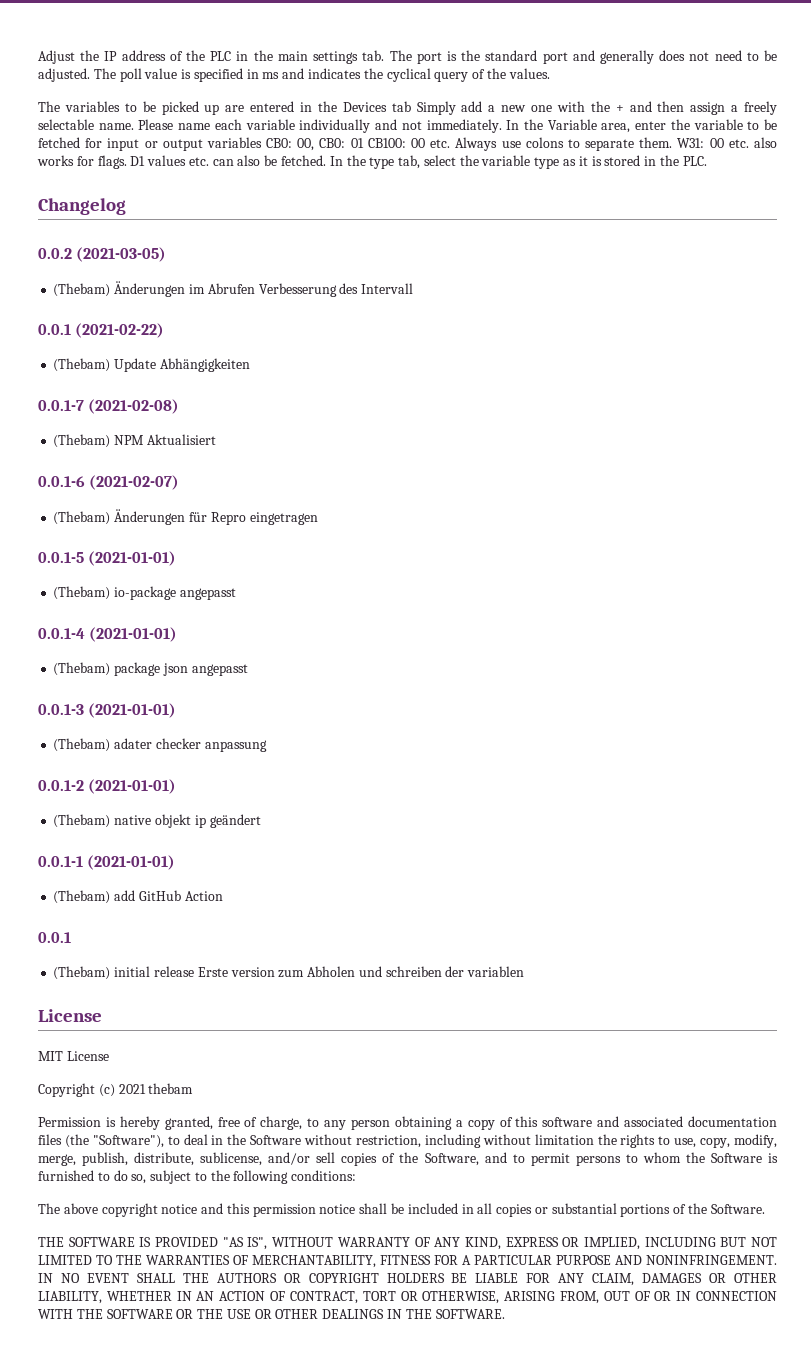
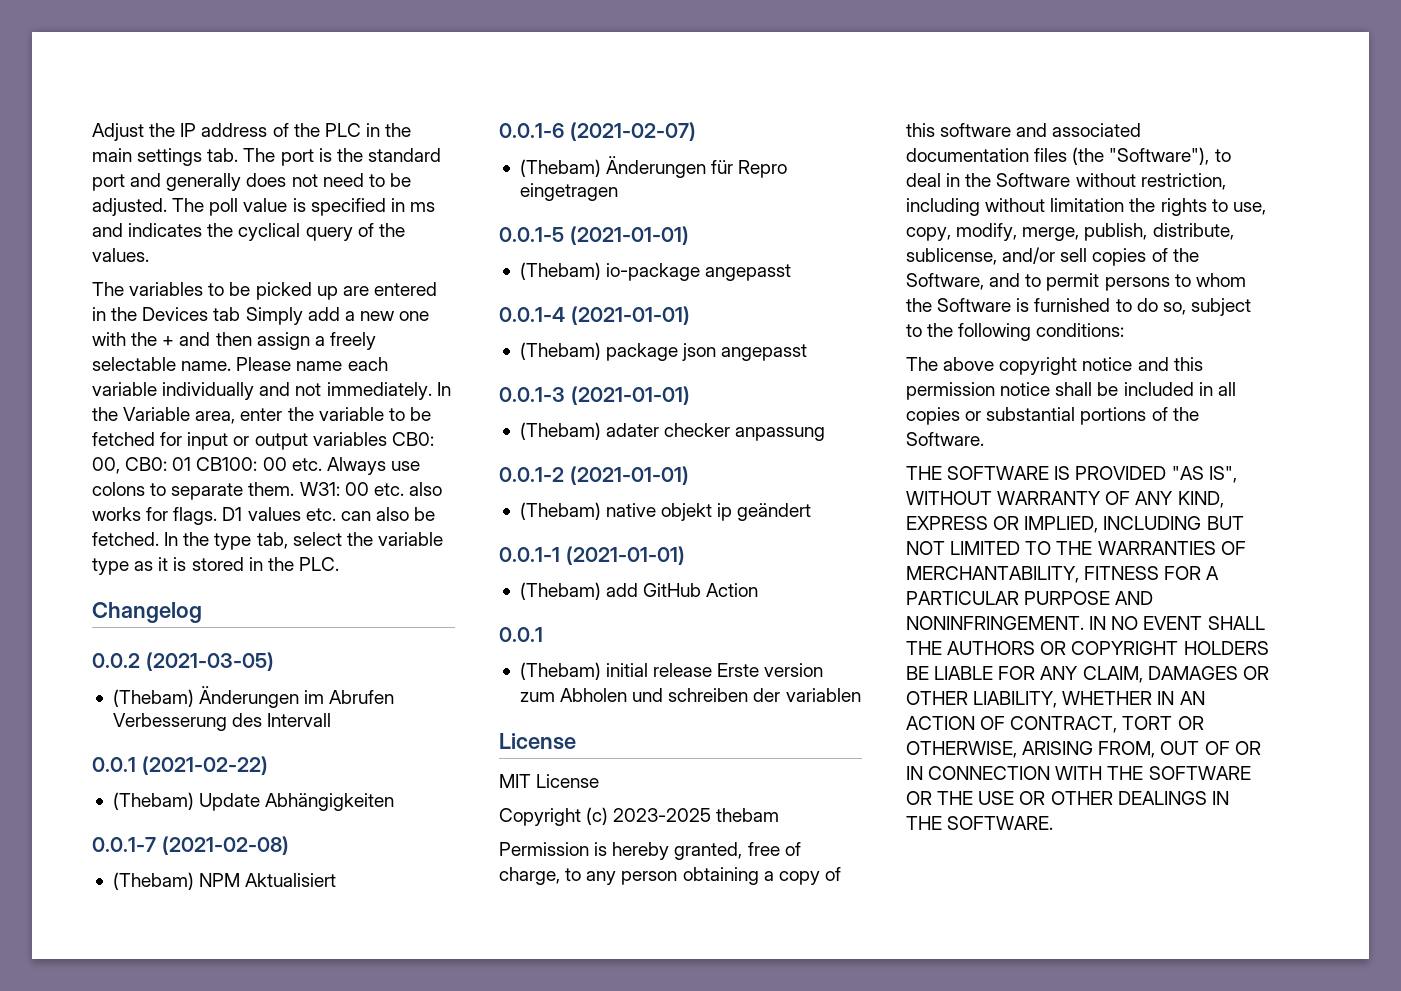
- Copyright (c) 2021 thebam
+ Copyright (c) 2023-2025 thebam

